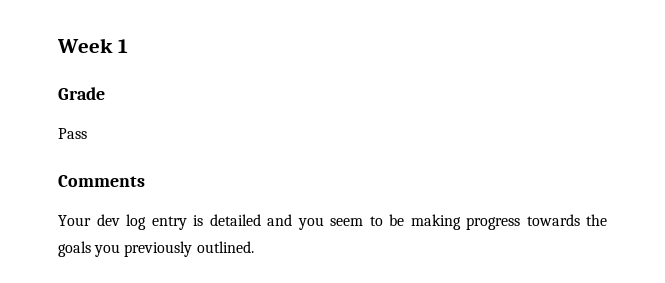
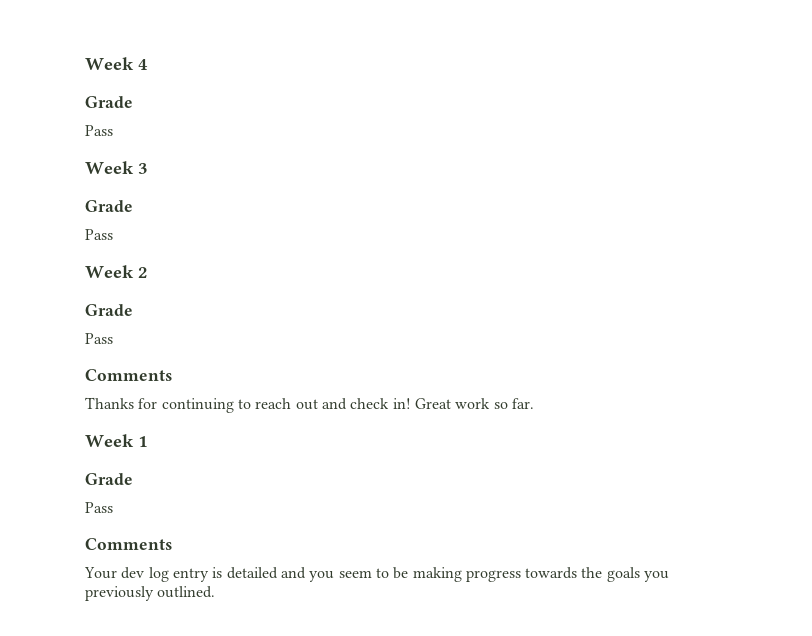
+ Week 4
+ Grade
+ Pass
+ Week 3
+ Grade
+ Pass
+ Week 2
+ Grade
+ Pass
+ Comments
+ Thanks for continuing to reach out and check in! Great work so far.

